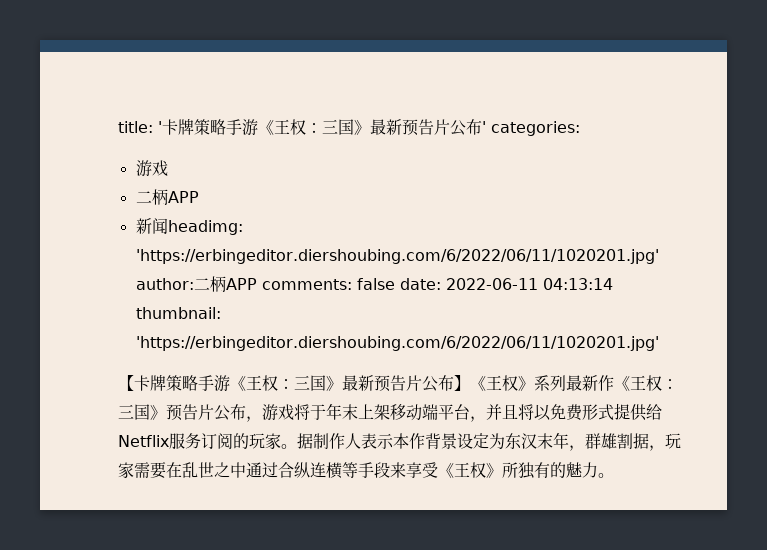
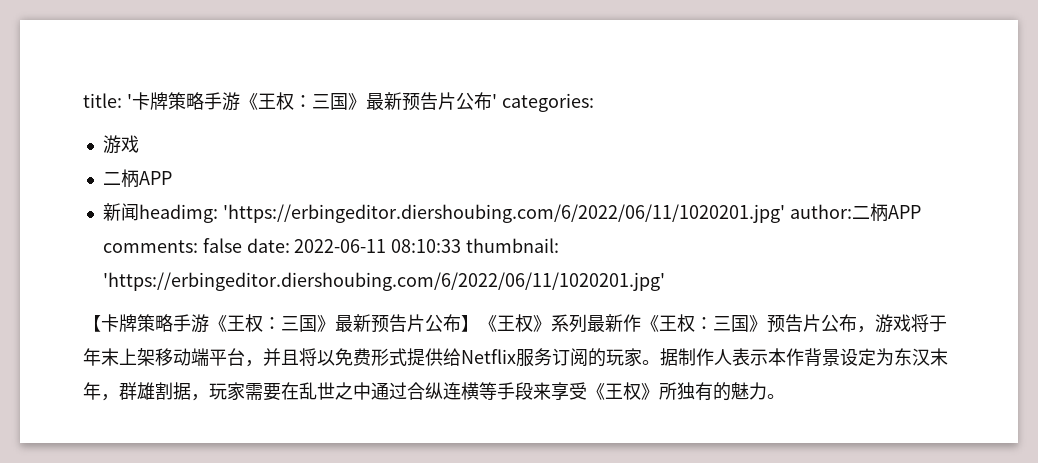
- 新闻headimg: 'https://erbingeditor.diershoubing.com/6/2022/06/11/1020201.jpg' author:二柄APP comments: false date: 2022-06-11 04:13:14 thumbnail: 'https://erbingeditor.diershoubing.com/6/2022/06/11/1020201.jpg'
+ 新闻headimg: 'https://erbingeditor.diershoubing.com/6/2022/06/11/1020201.jpg' author:二柄APP comments: false date: 2022-06-11 08:10:33 thumbnail: 'https://erbingeditor.diershoubing.com/6/2022/06/11/1020201.jpg'

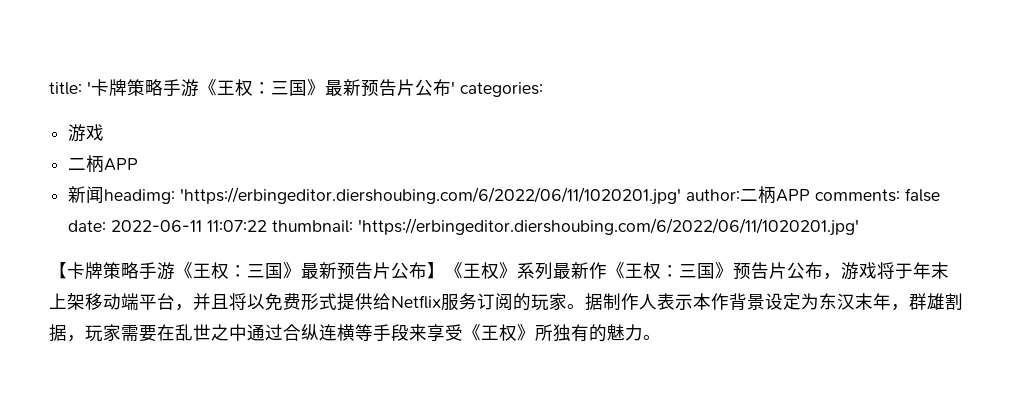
- 新闻headimg: 'https://erbingeditor.diershoubing.com/6/2022/06/11/1020201.jpg' author:二柄APP comments: false date: 2022-06-11 08:10:33 thumbnail: 'https://erbingeditor.diershoubing.com/6/2022/06/11/1020201.jpg'
+ 新闻headimg: 'https://erbingeditor.diershoubing.com/6/2022/06/11/1020201.jpg' author:二柄APP comments: false date: 2022-06-11 11:07:22 thumbnail: 'https://erbingeditor.diershoubing.com/6/2022/06/11/1020201.jpg'

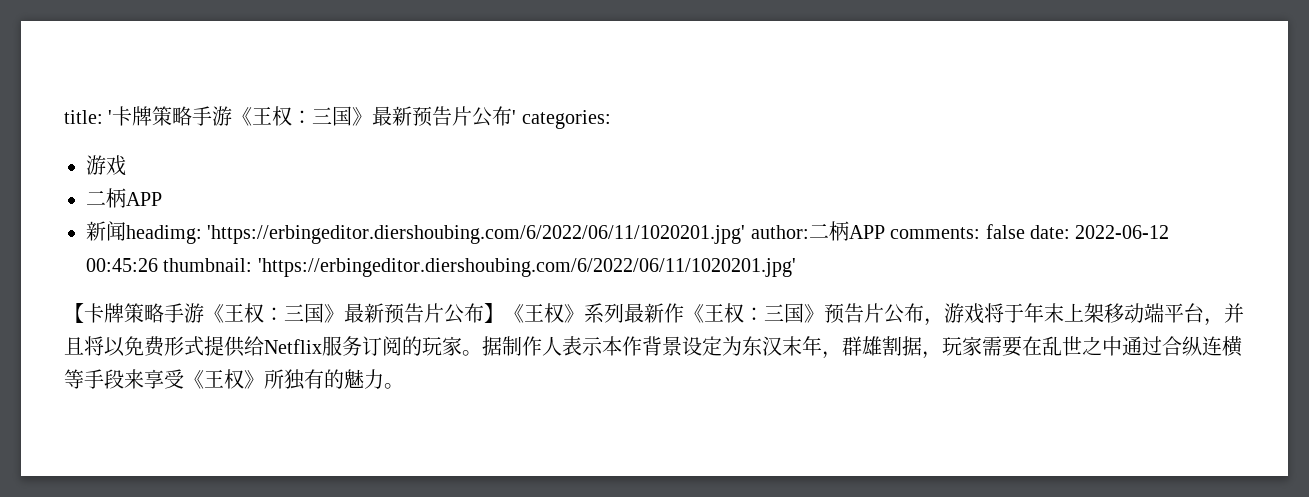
- 新闻headimg: 'https://erbingeditor.diershoubing.com/6/2022/06/11/1020201.jpg' author:二柄APP comments: false date: 2022-06-11 11:07:22 thumbnail: 'https://erbingeditor.diershoubing.com/6/2022/06/11/1020201.jpg'
+ 新闻headimg: 'https://erbingeditor.diershoubing.com/6/2022/06/11/1020201.jpg' author:二柄APP comments: false date: 2022-06-12 00:45:26 thumbnail: 'https://erbingeditor.diershoubing.com/6/2022/06/11/1020201.jpg'

